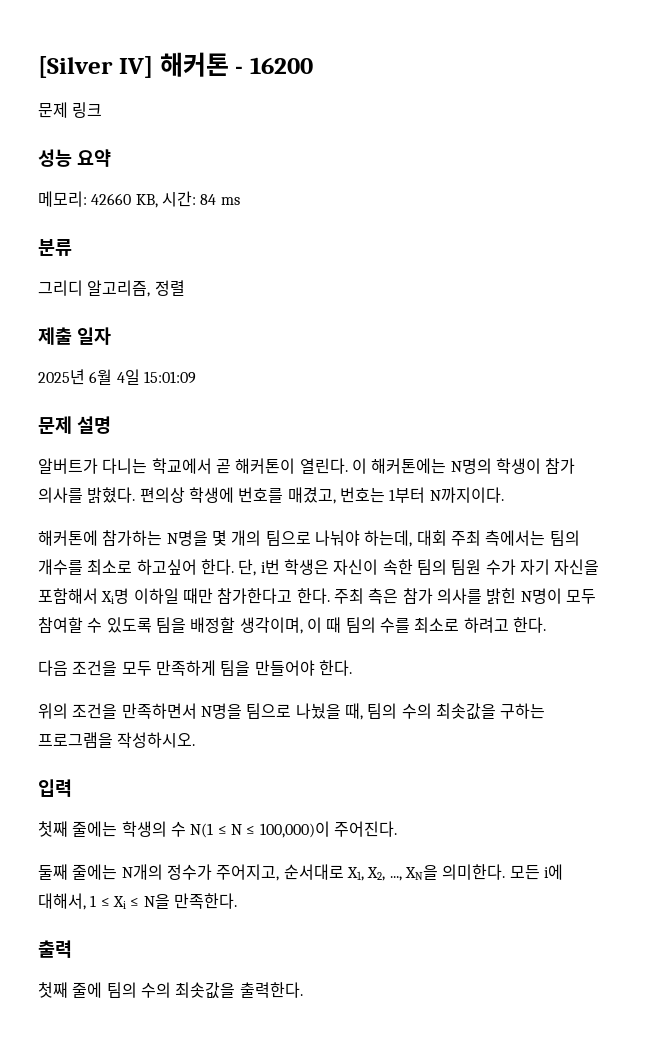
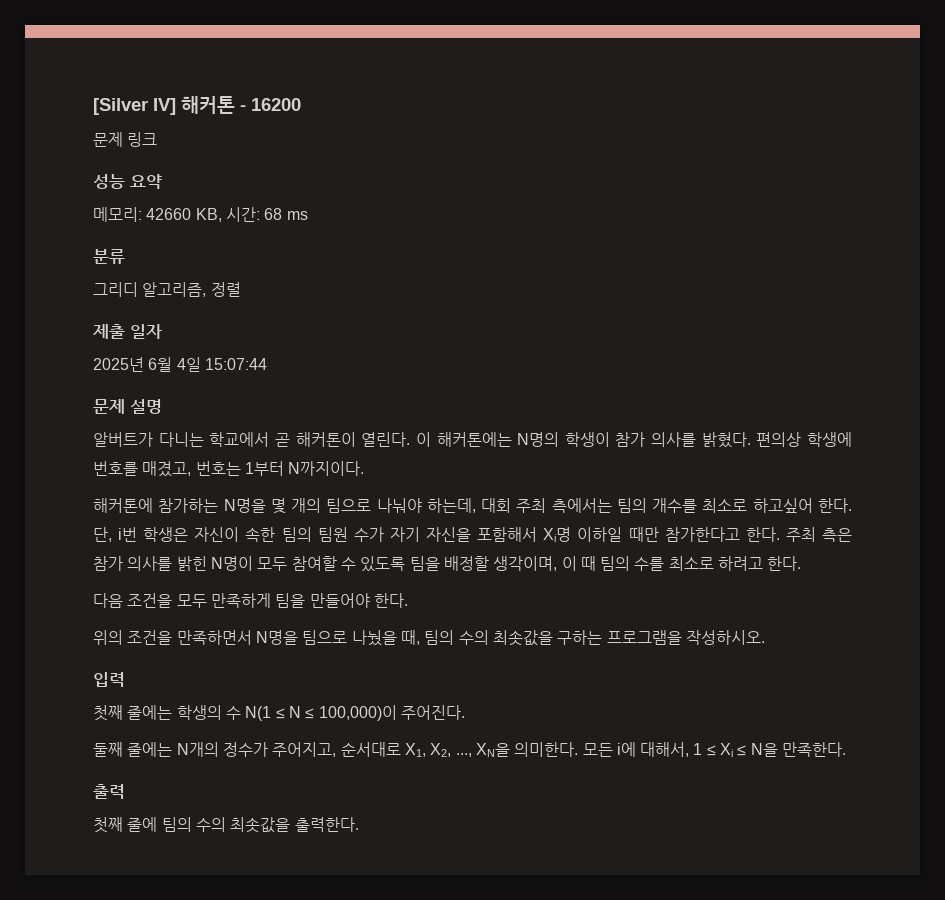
- 메모리: 42660 KB, 시간: 84 ms
+ 메모리: 42660 KB, 시간: 68 ms
- 2025년 6월 4일 15:01:09
+ 2025년 6월 4일 15:07:44

